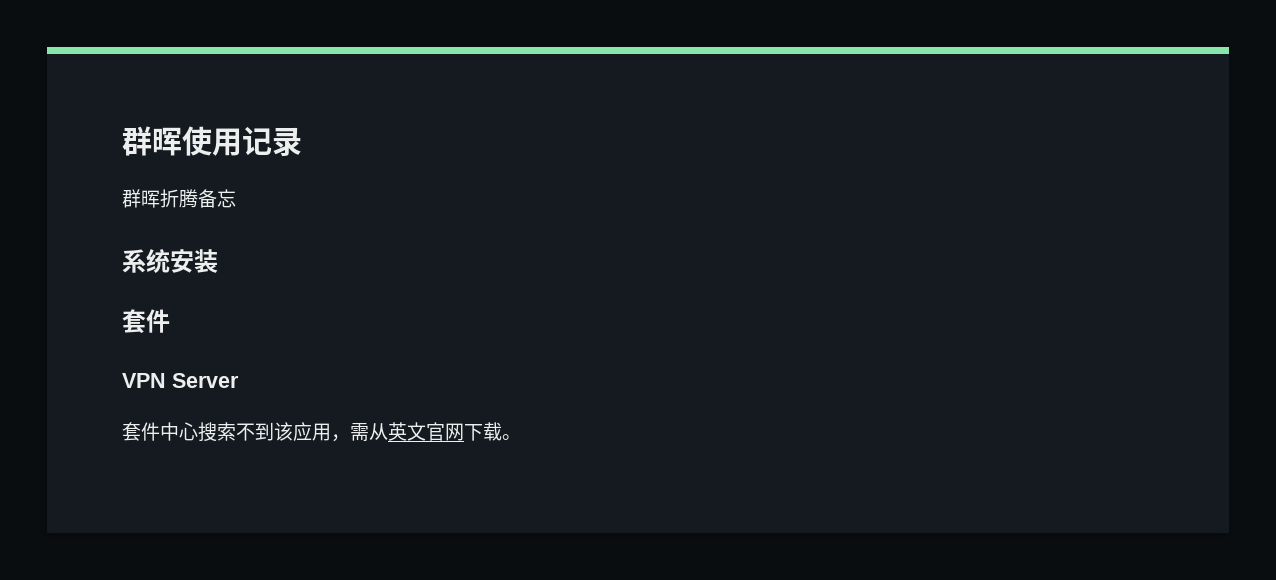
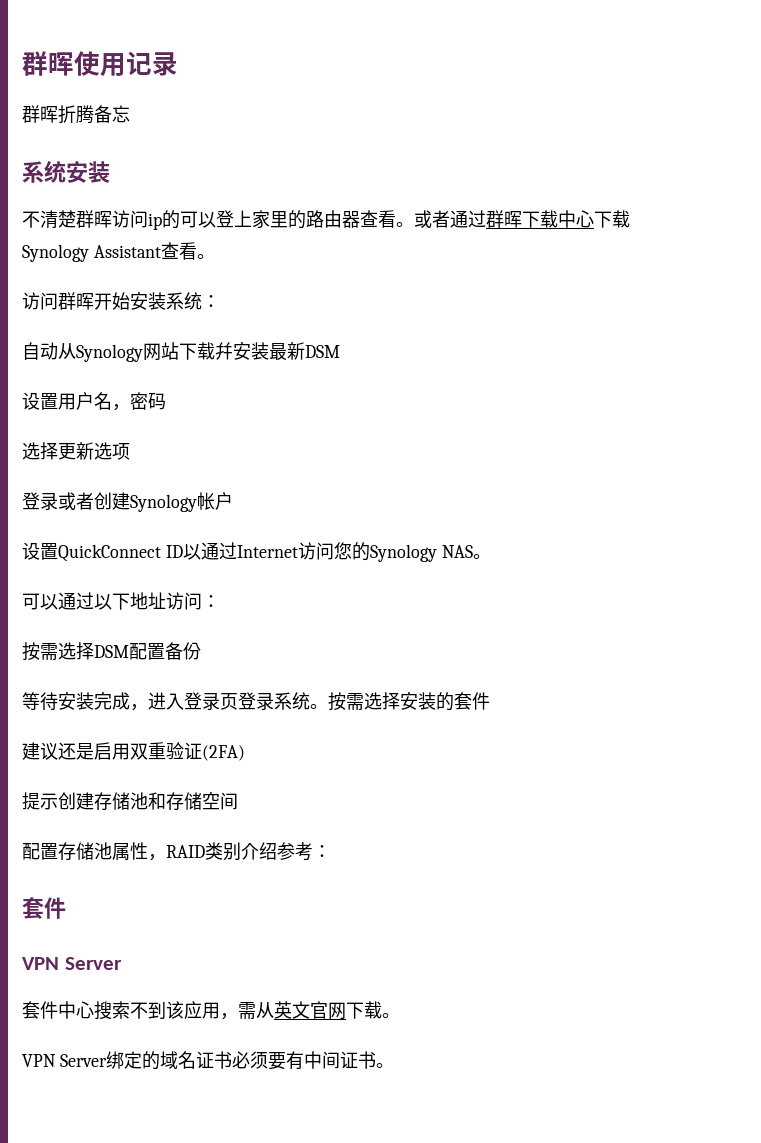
+ 不清楚群晖访问ip的可以登上家里的路由器查看。或者通过群晖下载中心下载Synology Assistant查看。
+ 访问群晖开始安装系统：
+ 自动从Synology网站下载幷安装最新DSM
+ 设置用户名，密码
+ 选择更新选项
+ 登录或者创建Synology帐户
+ 设置QuickConnect ID以通过Internet访问您的Synology NAS。
+ 可以通过以下地址访问：
+ 按需选择DSM配置备份
+ 等待安装完成，进入登录页登录系统。按需选择安装的套件
+ 建议还是启用双重验证(2FA)
+ 提示创建存储池和存储空间
+ 配置存储池属性，RAID类别介绍参考：
+ VPN Server绑定的域名证书必须要有中间证书。

